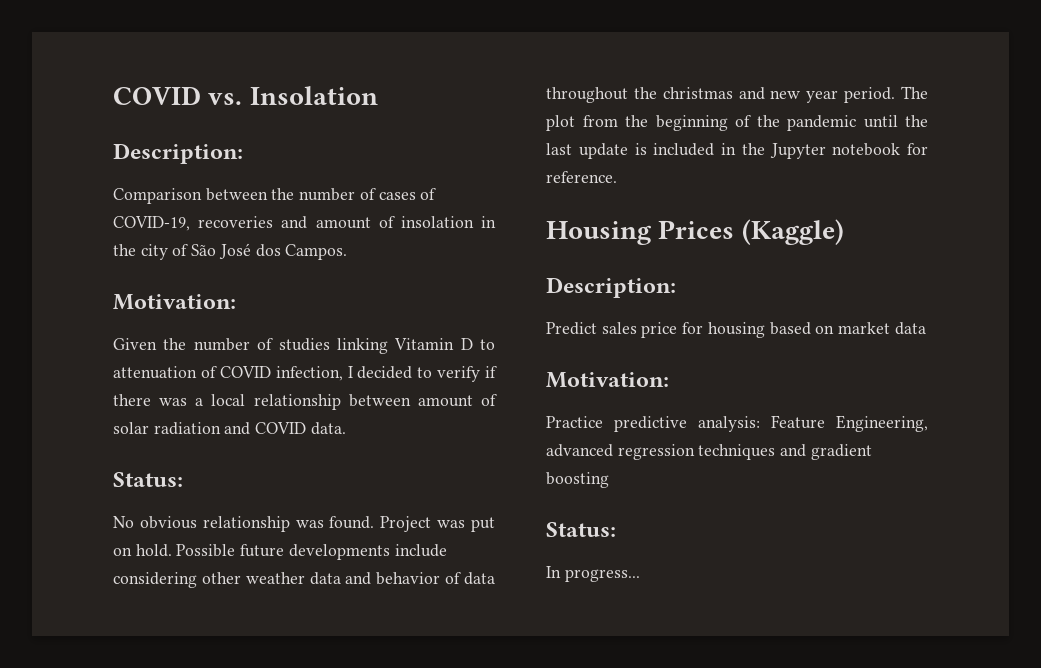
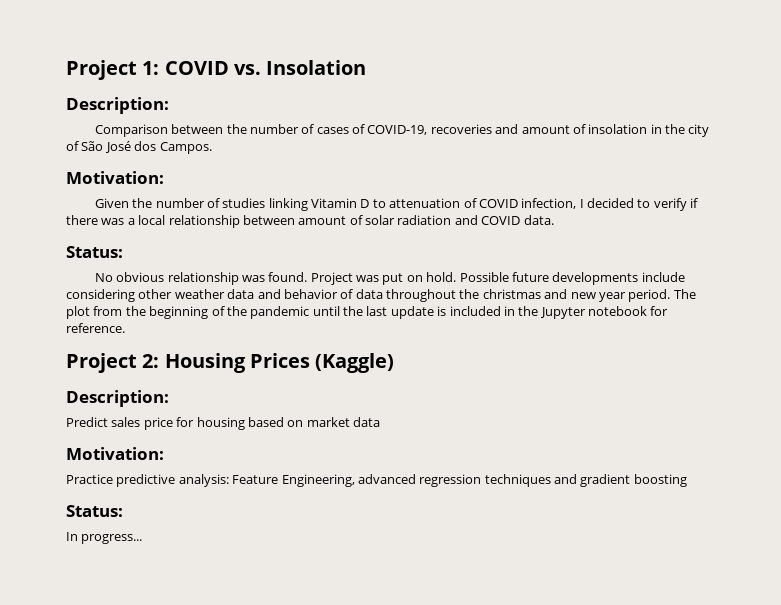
- COVID vs. Insolation
+ Project 1: COVID vs. Insolation
- Housing Prices (Kaggle)
+ Project 2: Housing Prices (Kaggle)

